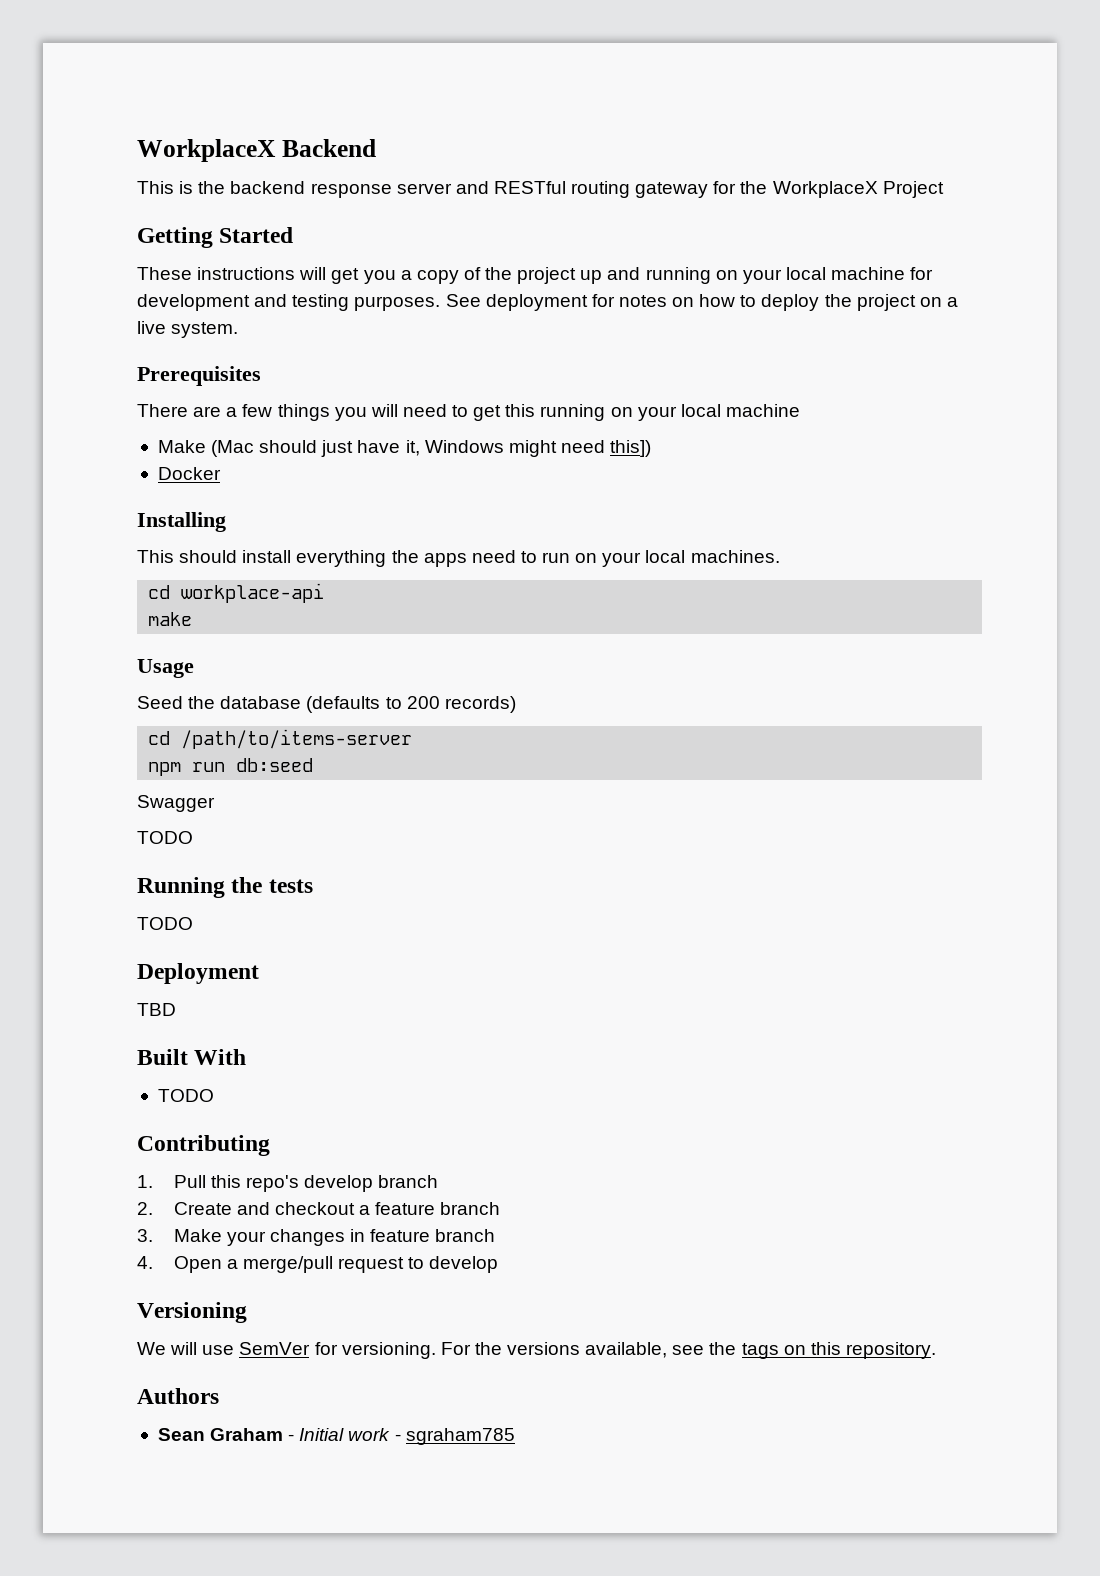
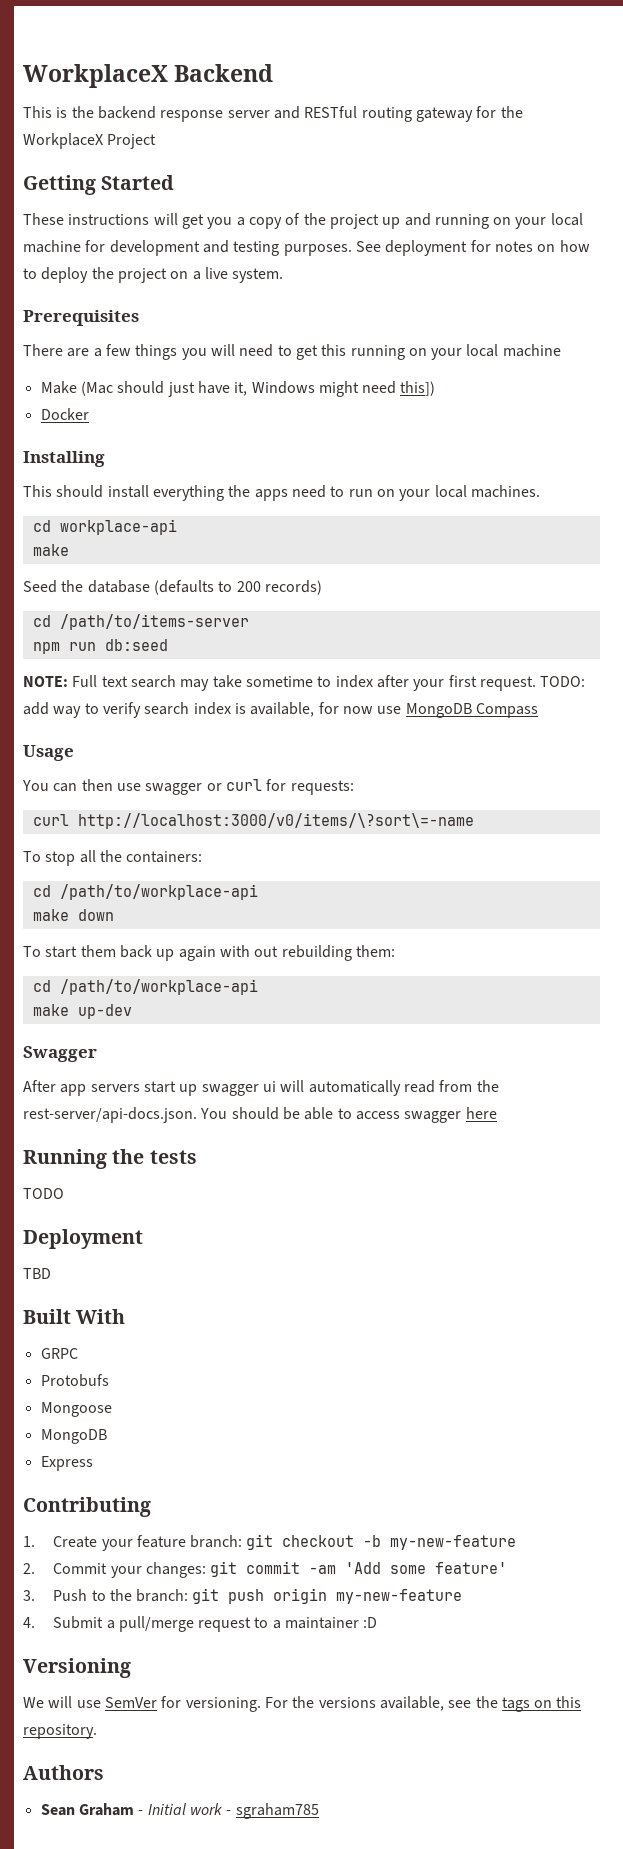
- Usage
+ NOTE: Full text search may take sometime to index after your first request. TODO: add way to verify search index is available, for now use MongoDB Compass
+ Usage
+ You can then use swagger or curl for requests:
+ curl http://localhost:3000/v0/items/\?sort\=-name
+ To stop all the containers:
+ cd /path/to/workplace-api
+ make down
+ To start them back up again with out rebuilding them:
+ cd /path/to/workplace-api
+ make up-dev
  Swagger
- TODO
+ After app servers start up swagger ui will automatically read from the rest-server/api-docs.json. You should be able to access swagger here
  Built With
- TODO
+ GRPC
+ Protobufs
+ Mongoose
+ MongoDB
+ Express
  Contributing
- 1. Pull this repo's develop branch
- 2. Create and checkout a feature branch
- 3. Make your changes in feature branch
- 4. Open a merge/pull request to develop
+ 1. Create your feature branch: git checkout -b my-new-feature
+ 2. Commit your changes: git commit -am 'Add some feature'
+ 3. Push to the branch: git push origin my-new-feature
+ 4. Submit a pull/merge request to a maintainer :D

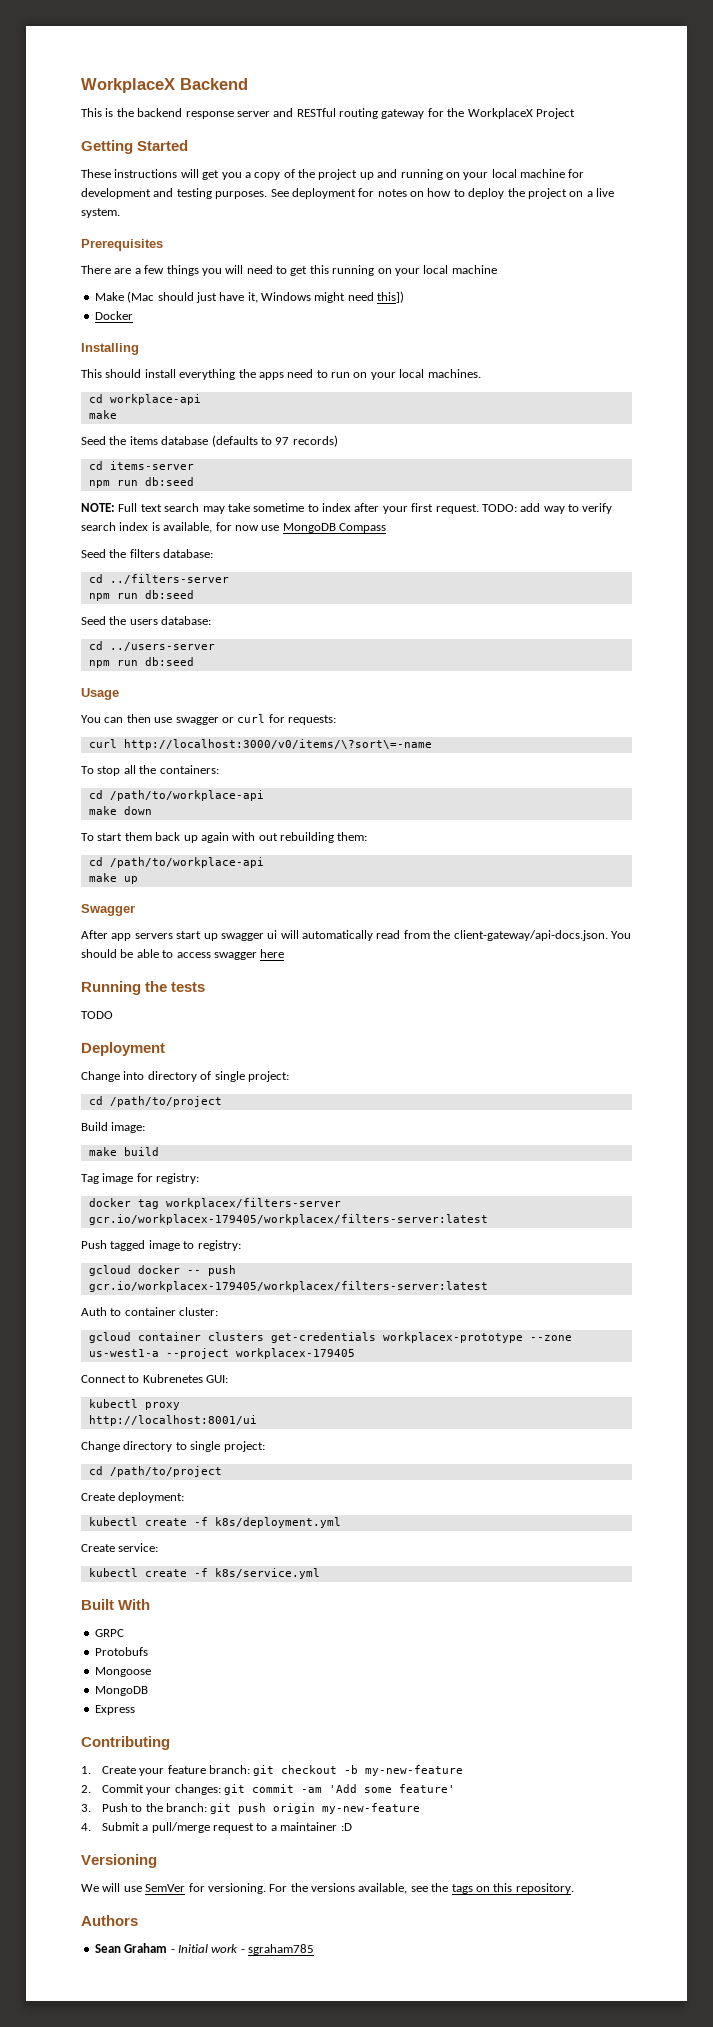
- Seed the database (defaults to 200 records)
+ Seed the items database (defaults to 97 records)
- cd /path/to/items-server
+ cd items-server
+ Seed the filters database:
+ cd ../filters-server
+ npm run db:seed
+ Seed the users database:
+ cd ../users-server
+ npm run db:seed
- make up-dev
+ make up
- After app servers start up swagger ui will automatically read from the rest-server/api-docs.json. You should be able to access swagger here
+ After app servers start up swagger ui will automatically read from the client-gateway/api-docs.json. You should be able to access swagger here
- TBD
+ Change into directory of single project:
+ cd /path/to/project
+ Build image:
+ make build
+ Tag image for registry:
+ docker tag workplacex/filters-server gcr.io/workplacex-179405/workplacex/filters-server:latest
+ Push tagged image to registry:
+ gcloud docker -- push gcr.io/workplacex-179405/workplacex/filters-server:latest
+ Auth to container cluster:
+ gcloud container clusters get-credentials workplacex-prototype --zone us-west1-a --project workplacex-179405
+ Connect to Kubrenetes GUI:
+ kubectl proxy
+ http://localhost:8001/ui
+ Change directory to single project:
+ cd /path/to/project
+ Create deployment:
+ kubectl create -f k8s/deployment.yml
+ Create service:
+ kubectl create -f k8s/service.yml

